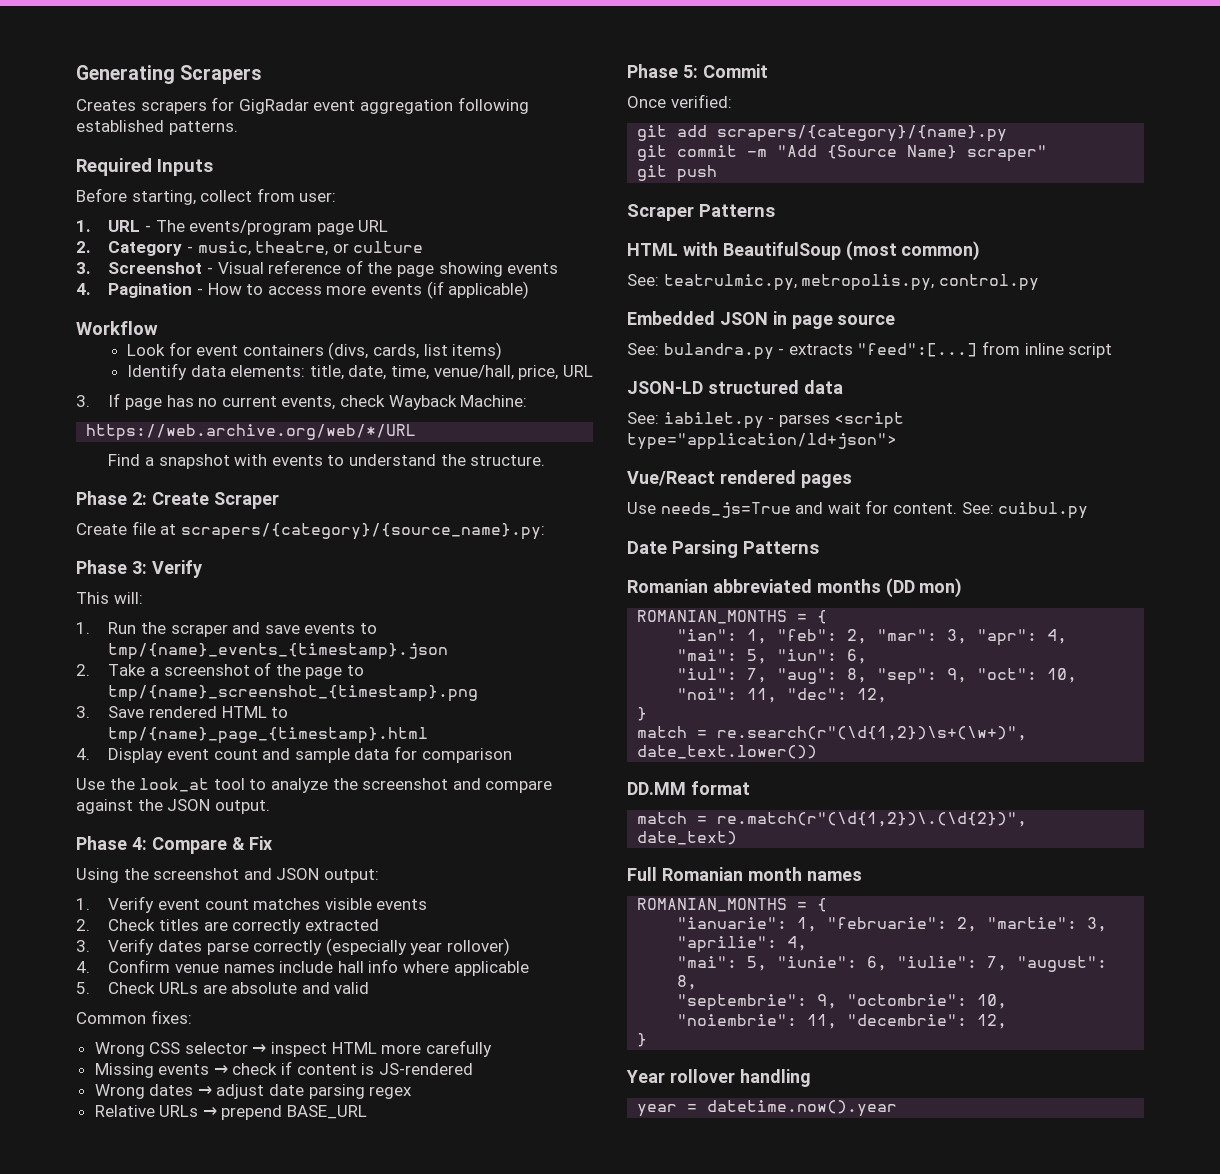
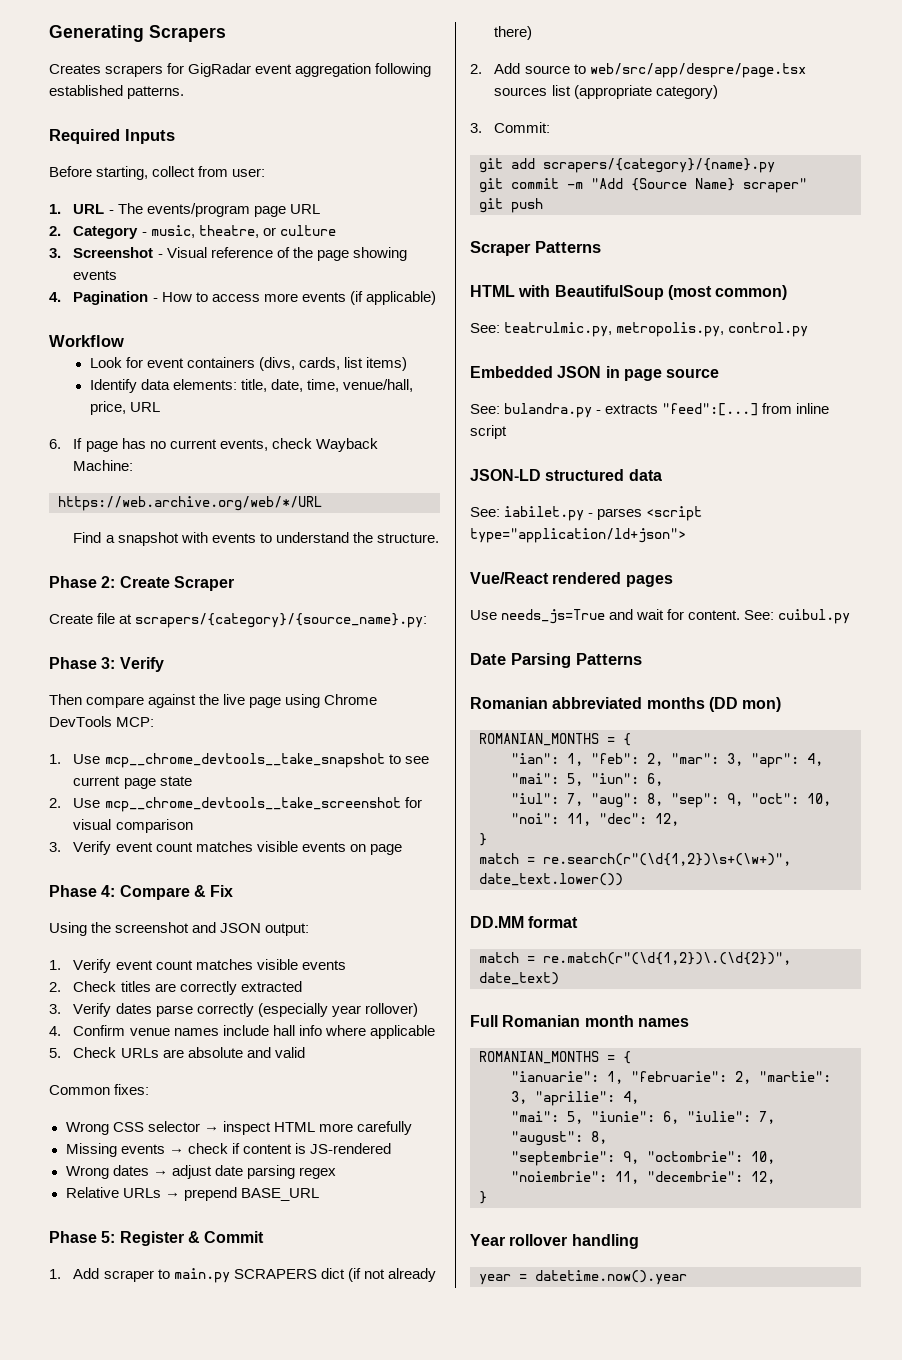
- 3. If page has no current events, check Wayback Machine:
+ 6. If page has no current events, check Wayback Machine:
- This will:
- 1. Run the scraper and save events to tmp/{name}_events_{timestamp}.json
- 2. Take a screenshot of the page to tmp/{name}_screenshot_{timestamp}.png
- 3. Save rendered HTML to tmp/{name}_page_{timestamp}.html
- 4. Display event count and sample data for comparison
- Use the look_at tool to analyze the screenshot and compare against the JSON output.
+ Then compare against the live page using Chrome DevTools MCP:
+ 1. Use mcp__chrome_devtools__take_snapshot to see current page state
+ 2. Use mcp__chrome_devtools__take_screenshot for visual comparison
+ 3. Verify event count matches visible events on page
- Phase 5: Commit
+ Phase 5: Register & Commit
- Once verified:
+ 1. Add scraper to main.py SCRAPERS dict (if not already there)
+ 2. Add source to web/src/app/despre/page.tsx sources list (appropriate category)
+ 3. Commit:

